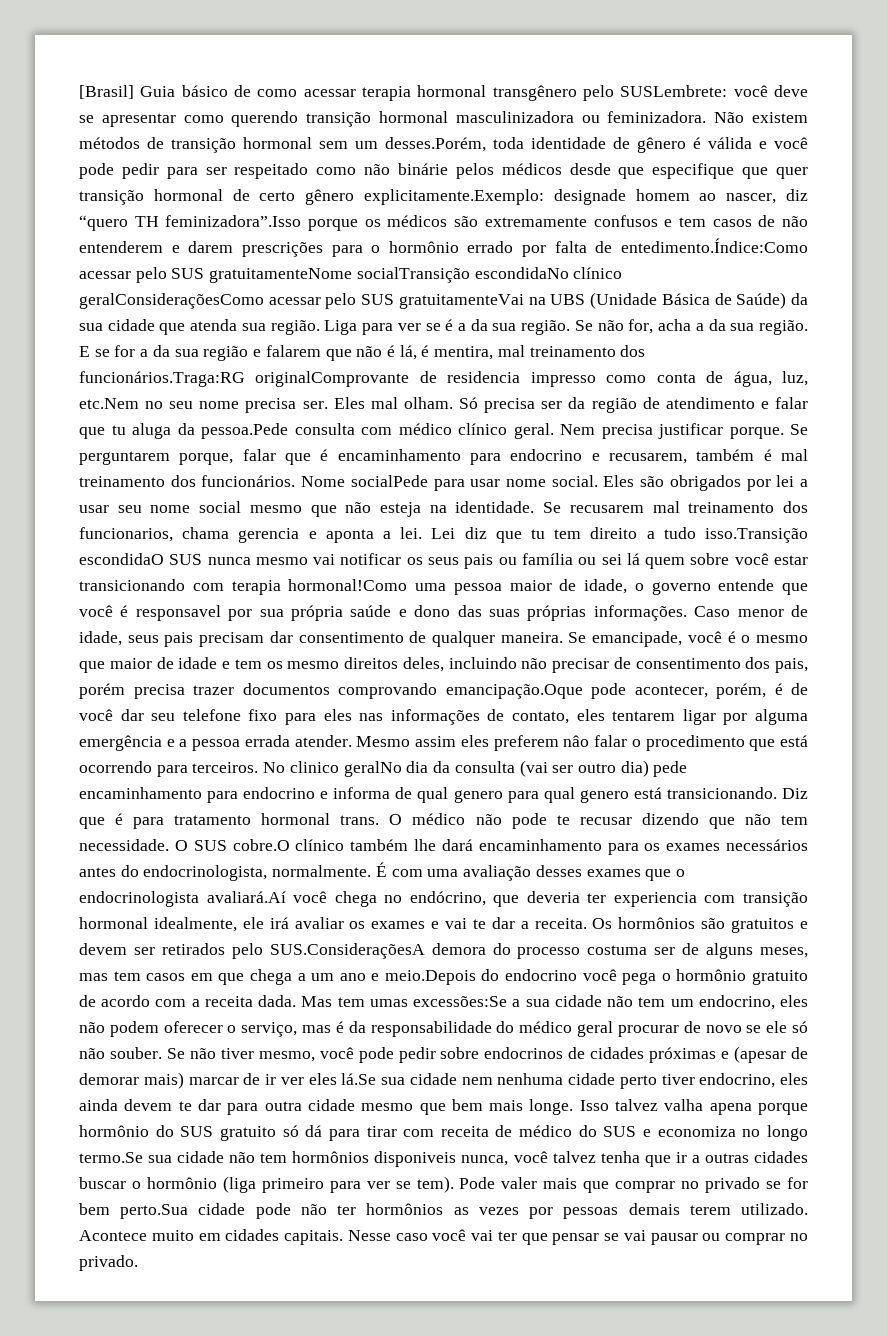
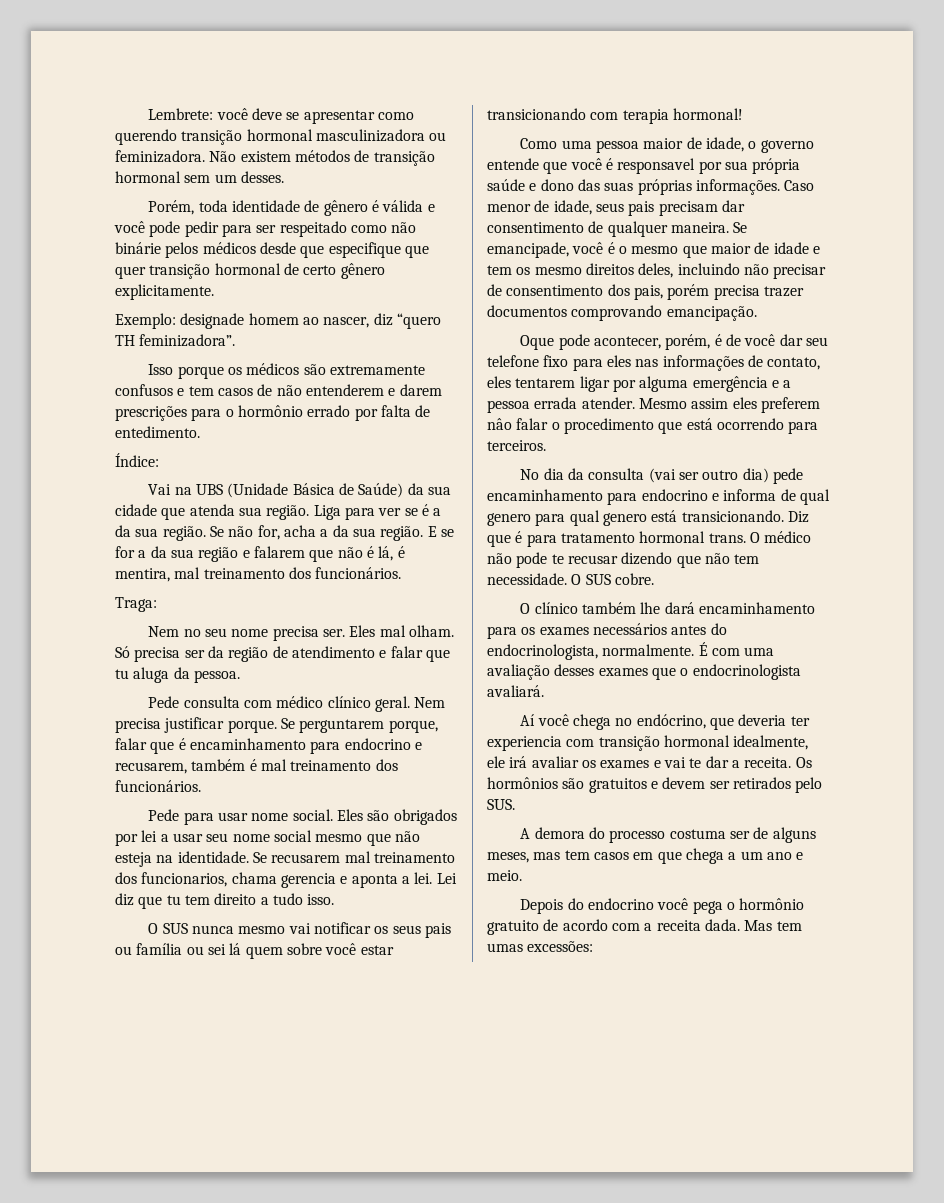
- [Brasil] Guia básico de como acessar terapia hormonal transgênero pelo SUSLembrete: você deve se apresentar como querendo transição hormonal masculinizadora ou feminizadora.
+ Lembrete: você deve se apresentar como querendo transição hormonal masculinizadora ou feminizadora.
- Não existem métodos de transição hormonal sem um desses.Porém, toda identidade de gênero é válida e você pode pedir para ser respeitado como não binárie pelos médicos desde que especifique que quer transição hormonal de certo gênero explicitamente.Exemplo:
+ Não existem métodos de transição hormonal sem um desses.
+ Porém, toda identidade de gênero é válida e você pode pedir para ser respeitado como não binárie pelos médicos desde que especifique que quer transição hormonal de certo gênero explicitamente.
+ Exemplo:
- designade homem ao nascer, diz “quero TH feminizadora”.Isso porque os médicos são extremamente confusos e tem casos de não entenderem e darem prescrições para o hormônio errado por falta de entedimento.Índice:Como acessar pelo SUS gratuitamenteNome socialTransição escondidaNo clínico geralConsideraçõesComo acessar pelo SUS gratuitamenteVai na UBS (Unidade Básica de Saúde) da sua cidade que atenda sua região.
+ designade homem ao nascer, diz “quero TH feminizadora”.
+ Isso porque os médicos são extremamente confusos e tem casos de não entenderem e darem prescrições para o hormônio errado por falta de entedimento.
+ Índice:
+ Vai na UBS (Unidade Básica de Saúde) da sua cidade que atenda sua região.
- E se for a da sua região e falarem que não é lá, é mentira, mal treinamento dos funcionários.Traga:RG originalComprovante de residencia impresso como conta de água, luz, etc.Nem no seu nome precisa ser.
+ E se for a da sua região e falarem que não é lá, é mentira, mal treinamento dos funcionários.
+ Traga:
+ Nem no seu nome precisa ser.
- Só precisa ser da região de atendimento e falar que tu aluga da pessoa.Pede consulta com médico clínico geral.
+ Só precisa ser da região de atendimento e falar que tu aluga da pessoa.
+ Pede consulta com médico clínico geral.
- Se perguntarem porque, falar que é encaminhamento para endocrino e recusarem, também é mal treinamento dos funcionários. Nome socialPede para usar nome social.
+ Se perguntarem porque, falar que é encaminhamento para endocrino e recusarem, também é mal treinamento dos funcionários.
+ Pede para usar nome social.
- Lei diz que tu tem direito a tudo isso.Transição escondidaO SUS nunca mesmo vai notificar os seus pais ou família ou sei lá quem sobre você estar transicionando com terapia hormonal!Como uma pessoa maior de idade, o governo entende que você é responsavel por sua própria saúde e dono das suas próprias informações.
+ Lei diz que tu tem direito a tudo isso.
+ O SUS nunca mesmo vai notificar os seus pais ou família ou sei lá quem sobre você estar transicionando com terapia hormonal!
+ Como uma pessoa maior de idade, o governo entende que você é responsavel por sua própria saúde e dono das suas próprias informações.
- Se emancipade, você é o mesmo que maior de idade e tem os mesmo direitos deles, incluindo não precisar de consentimento dos pais, porém precisa trazer documentos comprovando emancipação.Oque pode acontecer, porém, é de você dar seu telefone fixo para eles nas informações de contato, eles tentarem ligar por alguma emergência e a pessoa errada atender.
+ Se emancipade, você é o mesmo que maior de idade e tem os mesmo direitos deles, incluindo não precisar de consentimento dos pais, porém precisa trazer documentos comprovando emancipação.
+ Oque pode acontecer, porém, é de você dar seu telefone fixo para eles nas informações de contato, eles tentarem ligar por alguma emergência e a pessoa errada atender.
- Mesmo assim eles preferem nâo falar o procedimento que está ocorrendo para terceiros. No clinico geralNo dia da consulta (vai ser outro dia) pede encaminhamento para endocrino e informa de qual genero para qual genero está transicionando.
+ Mesmo assim eles preferem nâo falar o procedimento que está ocorrendo para terceiros.
+ No dia da consulta (vai ser outro dia) pede encaminhamento para endocrino e informa de qual genero para qual genero está transicionando.
- O SUS cobre.O clínico também lhe dará encaminhamento para os exames necessários antes do endocrinologista, normalmente.
+ O SUS cobre.
+ O clínico também lhe dará encaminhamento para os exames necessários antes do endocrinologista, normalmente.
- É com uma avaliação desses exames que o endocrinologista avaliará.Aí você chega no endócrino, que deveria ter experiencia com transição hormonal idealmente, ele irá avaliar os exames e vai te dar a receita.
+ É com uma avaliação desses exames que o endocrinologista avaliará.
+ Aí você chega no endócrino, que deveria ter experiencia com transição hormonal idealmente, ele irá avaliar os exames e vai te dar a receita.
- Os hormônios são gratuitos e devem ser retirados pelo SUS.ConsideraçõesA demora do processo costuma ser de alguns meses, mas tem casos em que chega a um ano e meio.Depois do endocrino você pega o hormônio gratuito de acordo com a receita dada.
+ Os hormônios são gratuitos e devem ser retirados pelo SUS.
+ A demora do processo costuma ser de alguns meses, mas tem casos em que chega a um ano e meio.
+ Depois do endocrino você pega o hormônio gratuito de acordo com a receita dada.
- Mas tem umas excessões:Se a sua cidade não tem um endocrino, eles não podem oferecer o serviço, mas é da responsabilidade do médico geral procurar de novo se ele só não souber. Se não tiver mesmo, você pode pedir sobre endocrinos de cidades próximas e (apesar de demorar mais) marcar de ir ver eles lá.Se sua cidade nem nenhuma cidade perto tiver endocrino, eles ainda devem te dar para outra cidade mesmo que bem mais longe. Isso talvez valha apena porque hormônio do SUS gratuito só dá para tirar com receita de médico do SUS e economiza no longo termo.Se sua cidade não tem hormônios disponiveis nunca, você talvez tenha que ir a outras cidades buscar o hormônio (liga primeiro para ver se tem). Pode valer mais que comprar no privado se for bem perto.Sua cidade pode não ter hormônios as vezes por pessoas demais terem utilizado. Acontece muito em cidades capitais. Nesse caso você vai ter que pensar se vai pausar ou comprar no privado.
+ Mas tem umas excessões:

